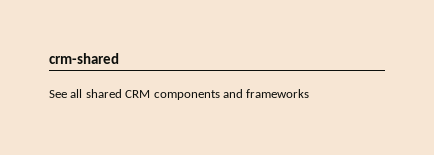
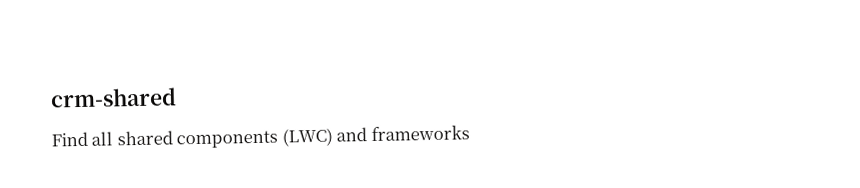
- See all shared CRM components and frameworks
+ Find all shared components (LWC) and frameworks

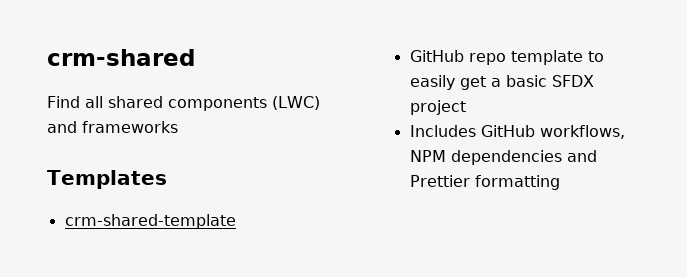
+ Templates
+ crm-shared-template
+ GitHub repo template to easily get a basic SFDX project
+ Includes GitHub workflows, NPM dependencies and Prettier formatting

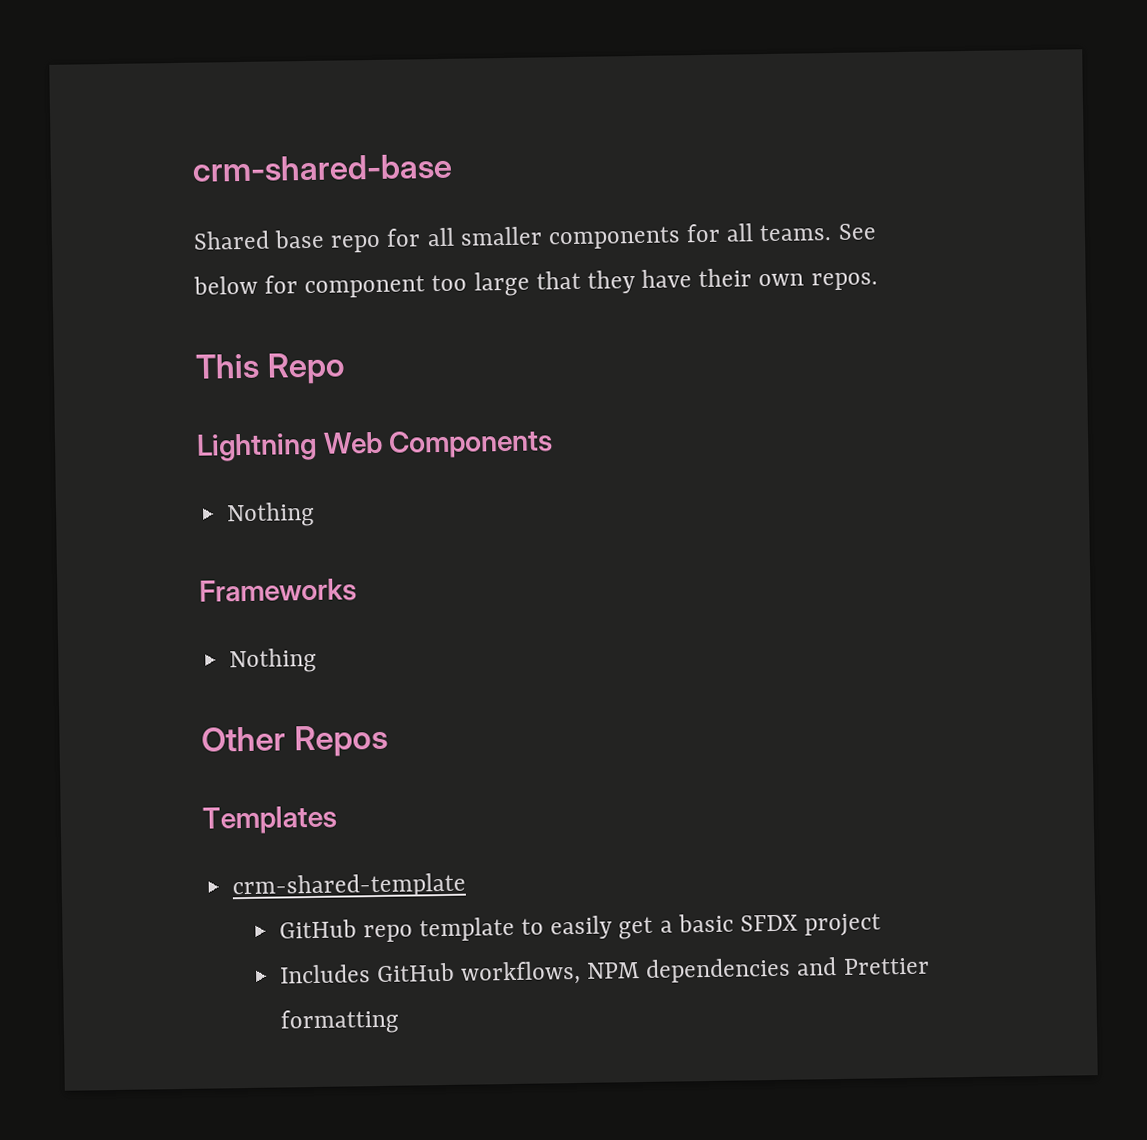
- crm-shared
- Find all shared components (LWC) and frameworks
+ crm-shared-base
+ Shared base repo for all smaller components for all teams. See below for component too large that they have their own repos.
+ This Repo
+ Lightning Web Components
+ Nothing
+ Frameworks
+ Nothing
+ Other Repos

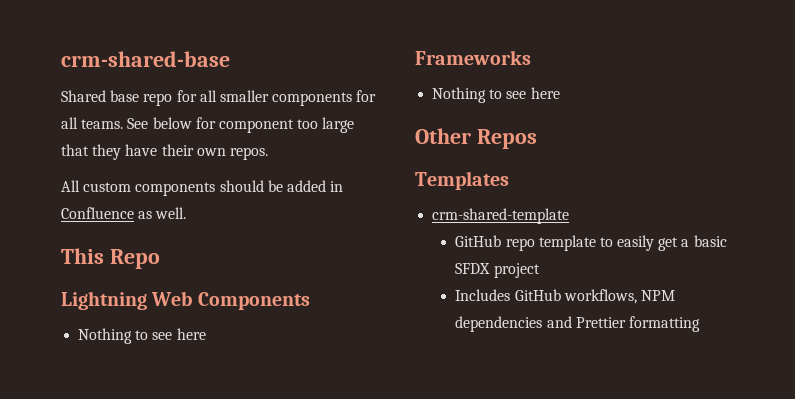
+ All custom components should be added in Confluence as well.
  Lightning Web Components
- Nothing
+ Nothing to see here
  Frameworks
- Nothing
+ Nothing to see here

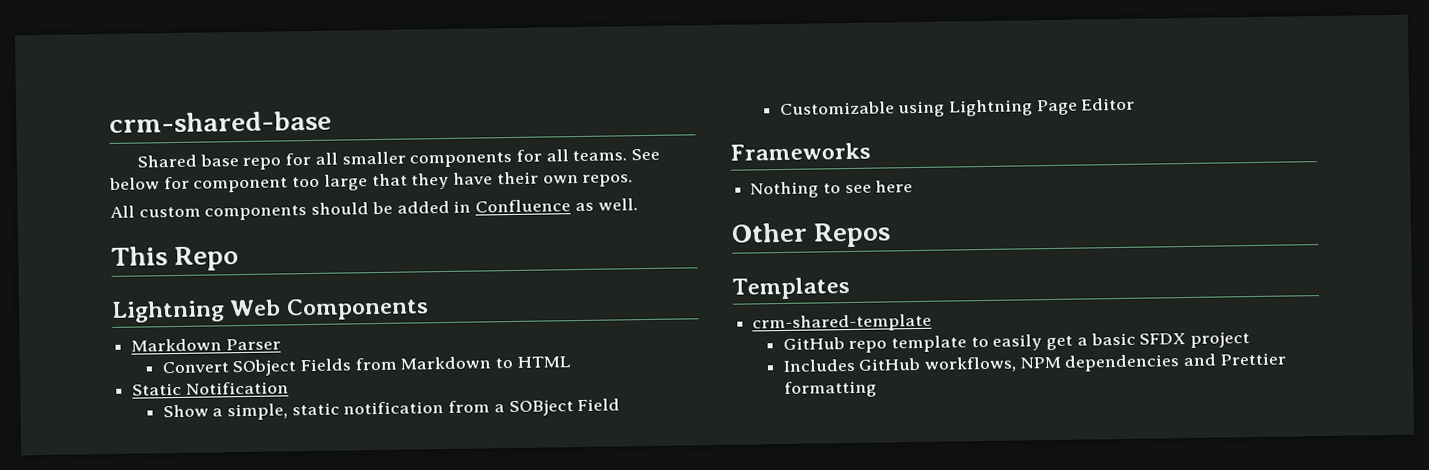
  Lightning Web Components
- Nothing to see here
+ Markdown Parser
+ Convert SObject Fields from Markdown to HTML
+ Static Notification
+ Show a simple, static notification from a SOBject Field
+ Customizable using Lightning Page Editor

